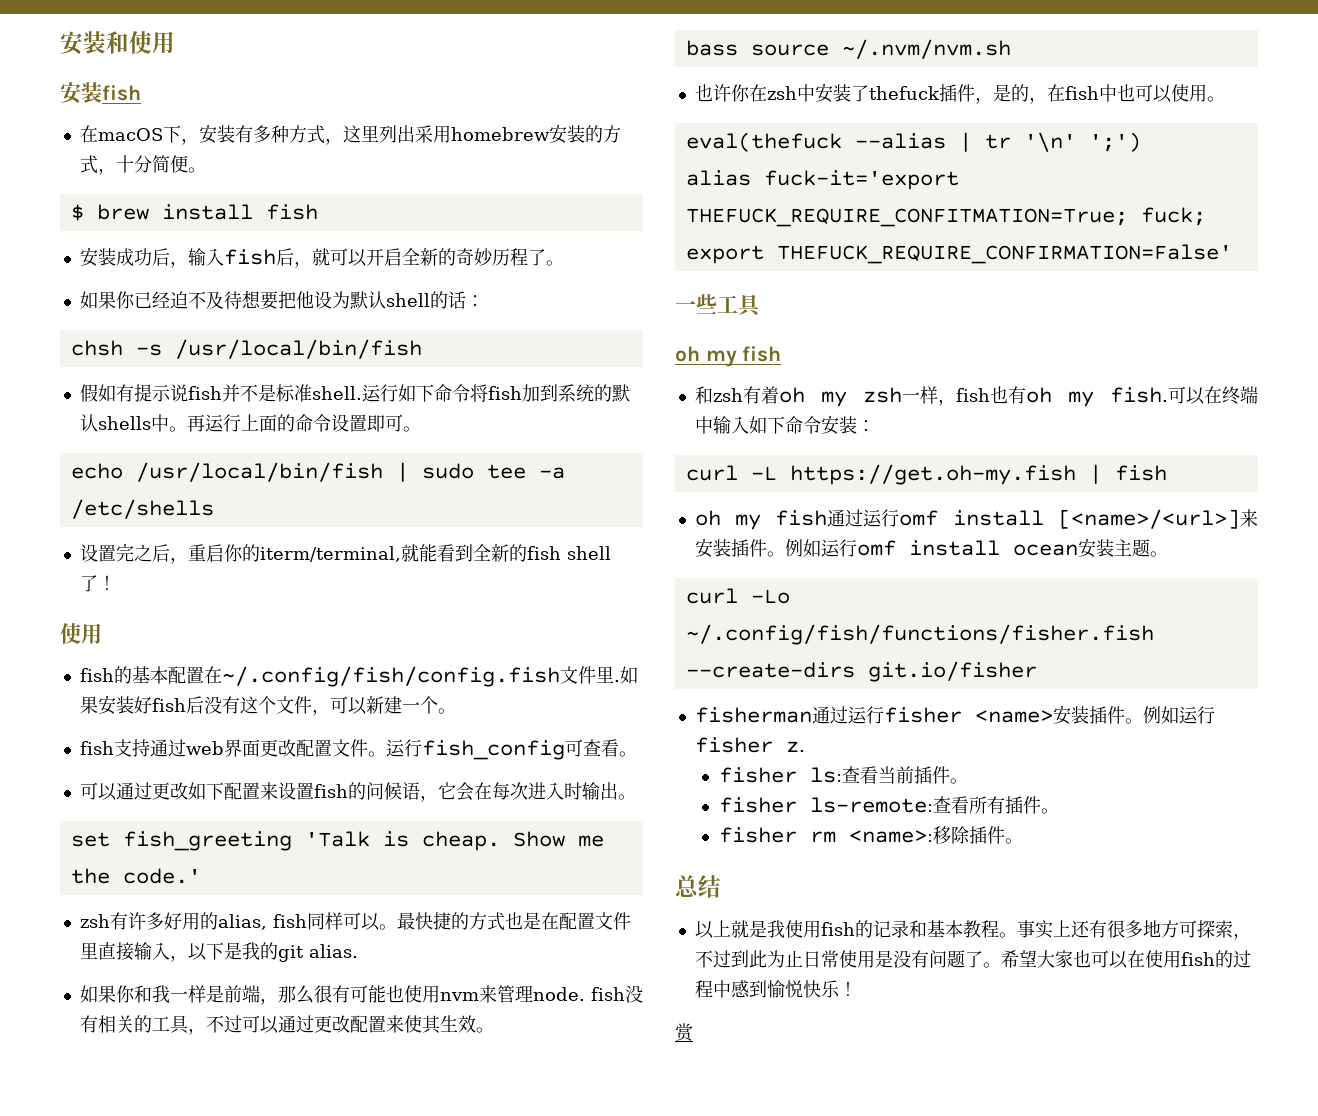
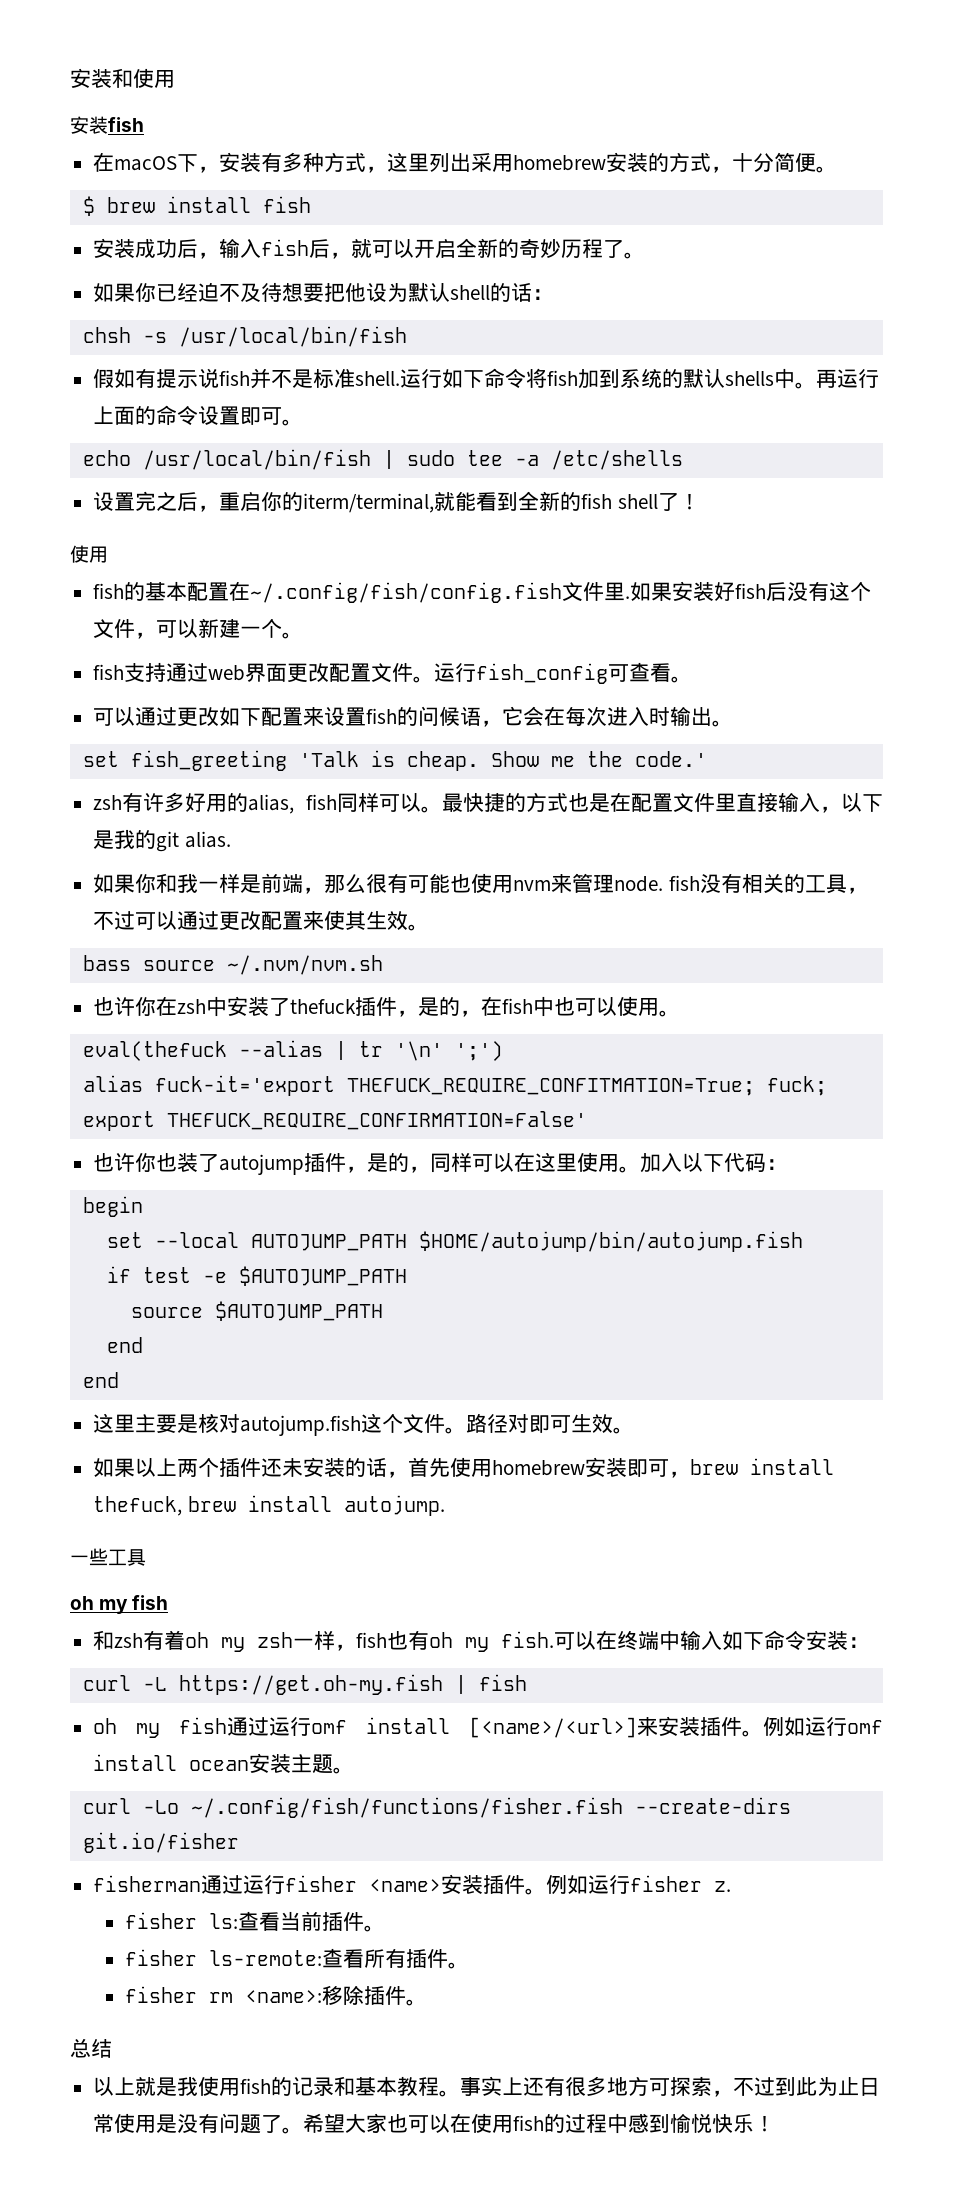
+ 也许你也装了autojump插件，是的，同样可以在这里使用。加入以下代码：
+ begin
+ set --local AUTOJUMP_PATH $HOME/autojump/bin/autojump.fish
+ if test -e $AUTOJUMP_PATH
+ source $AUTOJUMP_PATH
+ end
+ end
+ 这里主要是核对autojump.fish这个文件。路径对即可生效。
+ 如果以上两个插件还未安装的话，首先使用homebrew安装即可，brew install thefuck, brew install autojump.
- 赏

